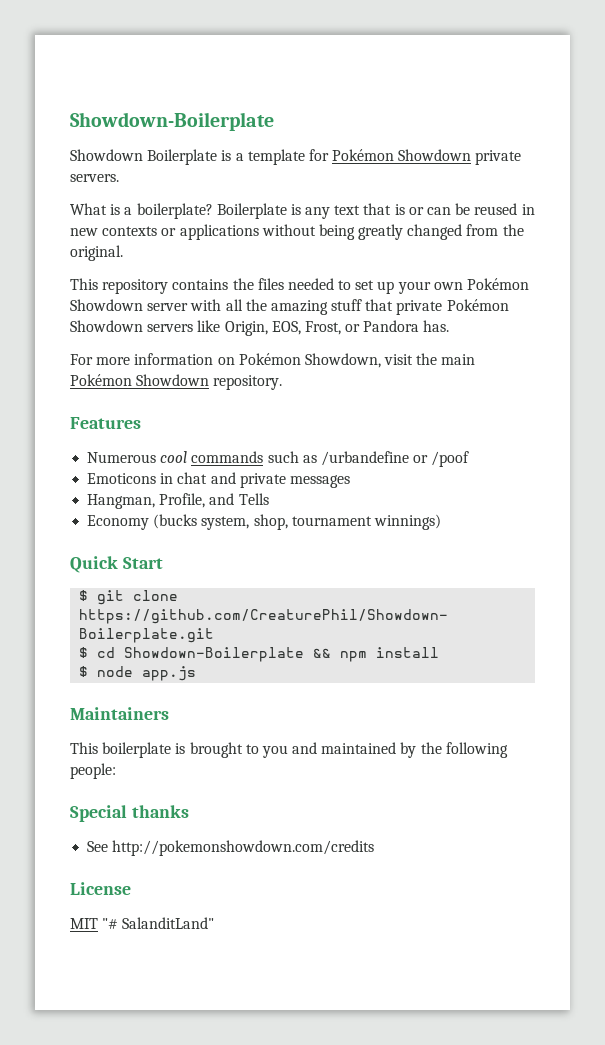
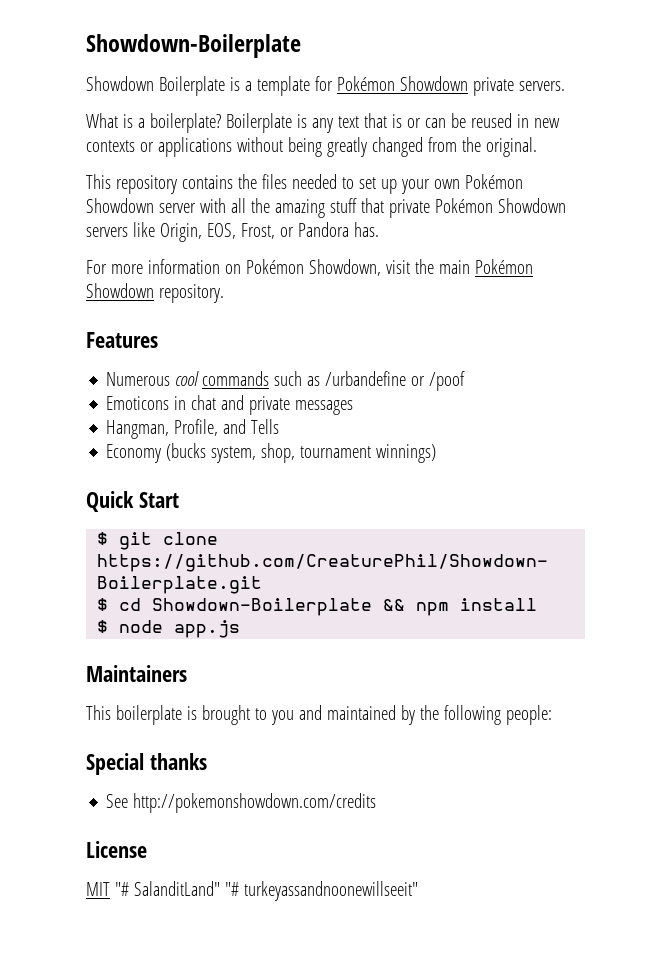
- MIT "# SalanditLand"
+ MIT "# SalanditLand" "# turkeyassandnoonewillseeit"

